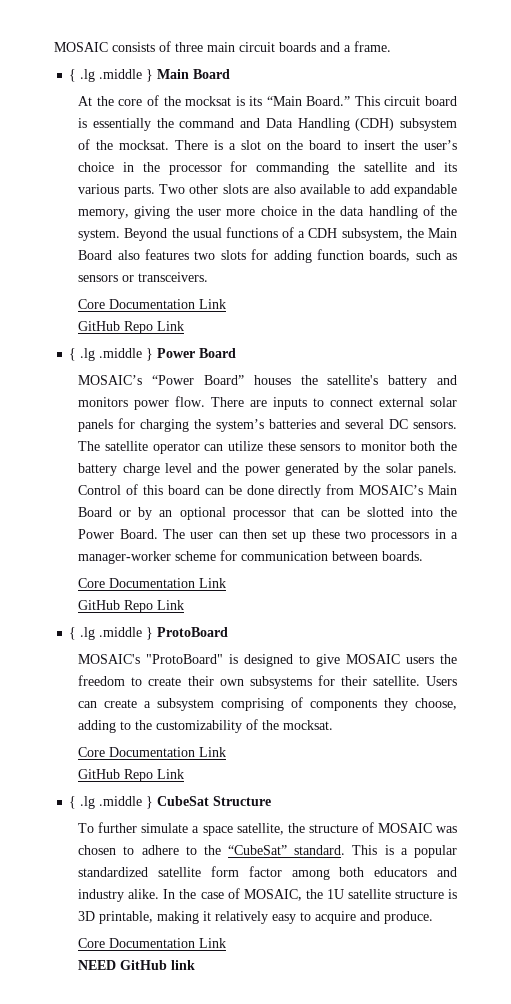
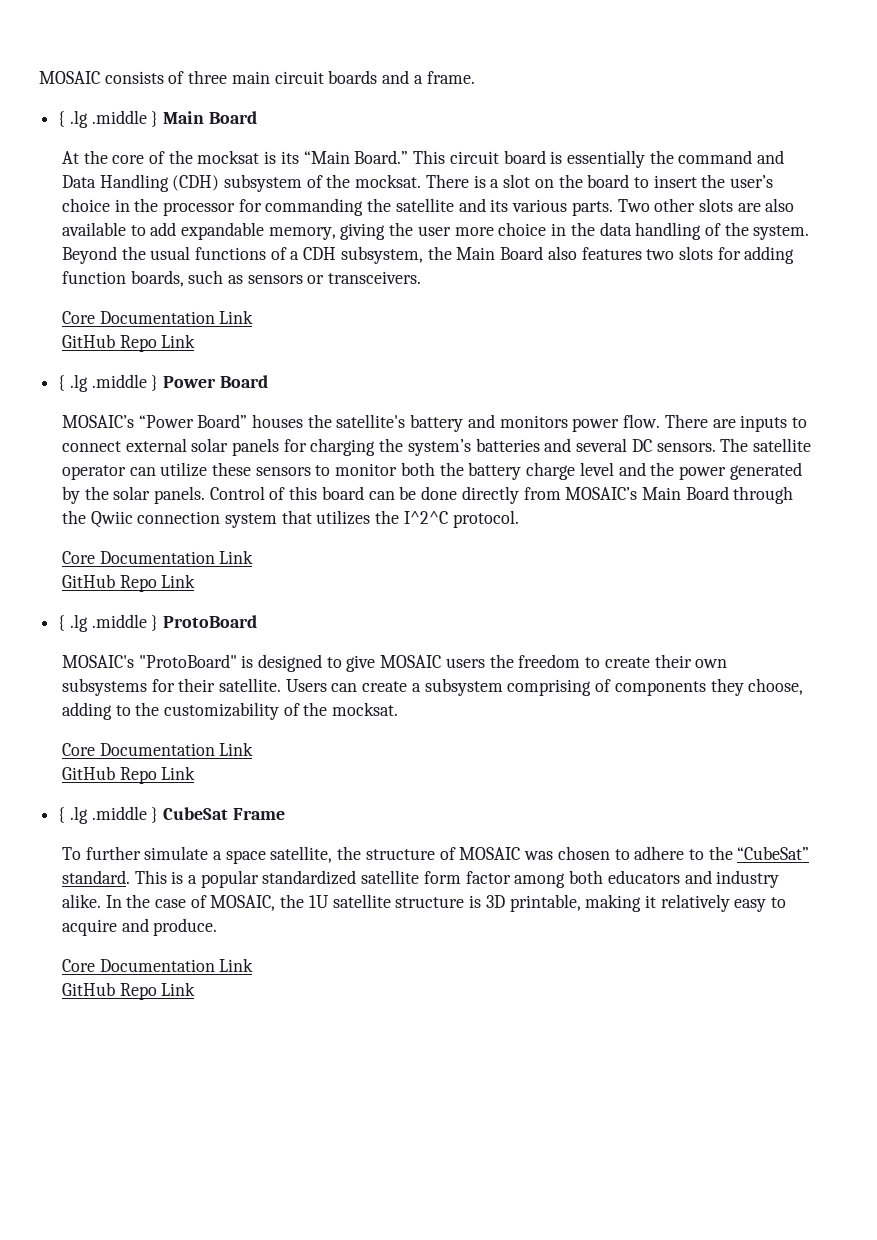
- Control of this board can be done directly from MOSAIC’s Main Board or by an optional processor that can be slotted into the Power Board. The user can then set up these two processors in a manager-worker scheme for communication between boards.
+ Control of this board can be done directly from MOSAIC’s Main Board through the Qwiic connection system that utilizes the I^2^C protocol.
- { .lg .middle } CubeSat Structure
+ { .lg .middle } CubeSat Frame
  In the case of MOSAIC, the 1U satellite structure is 3D printable, making it relatively easy to acquire and produce.
  Core Documentation Link
- NEED GitHub link
+ GitHub Repo Link

